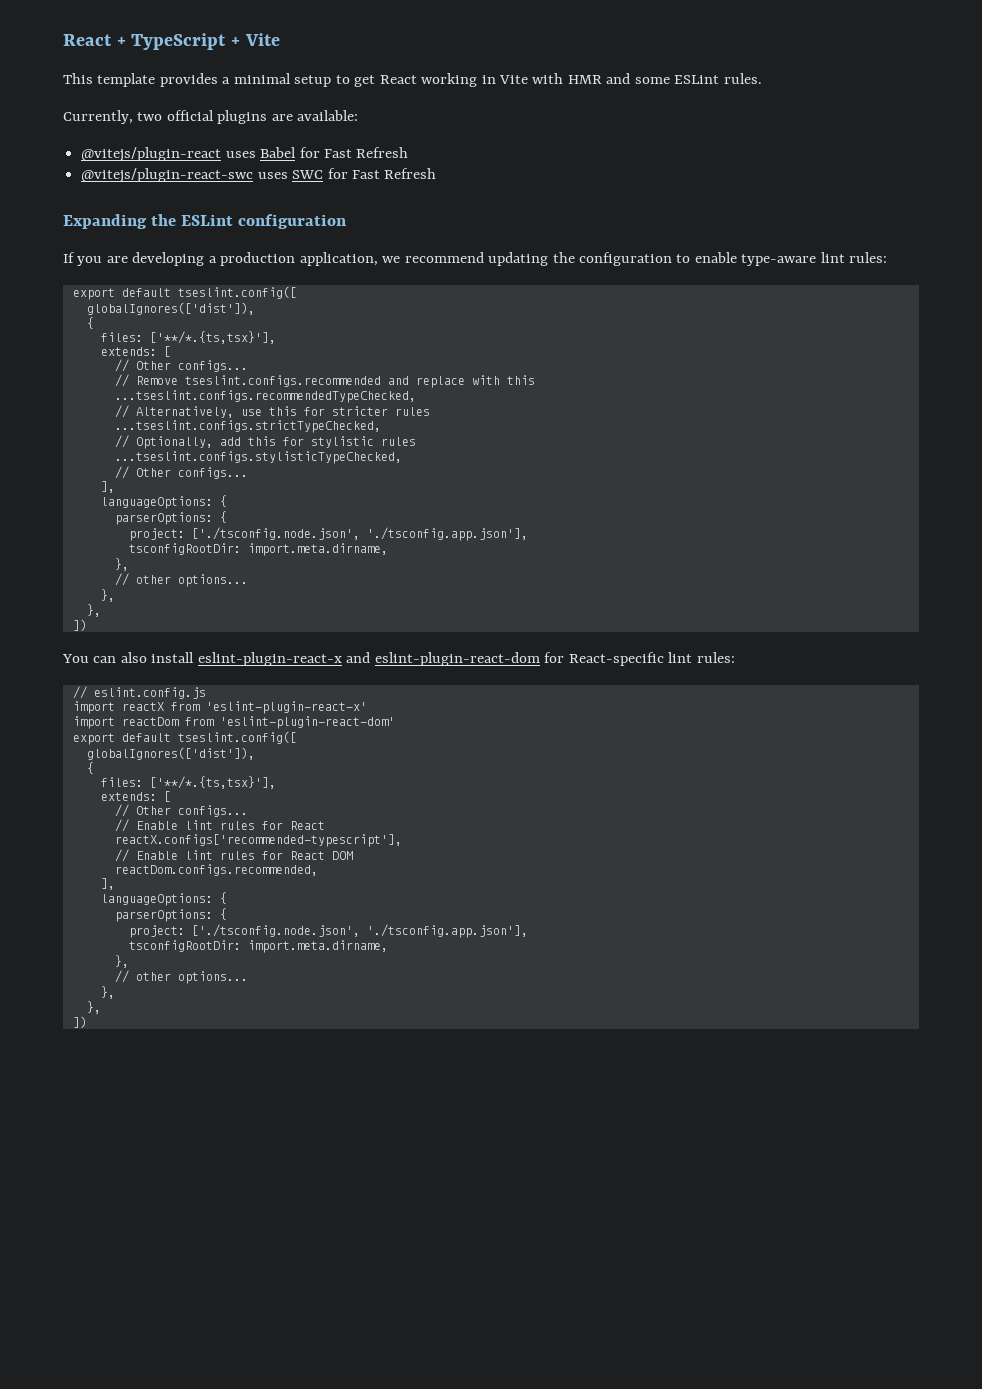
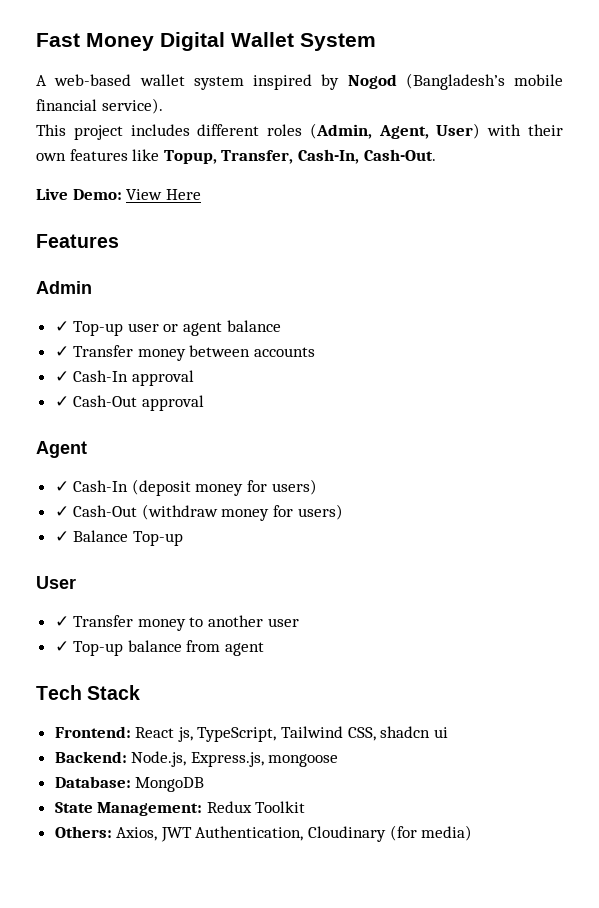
- React + TypeScript + Vite
- This template provides a minimal setup to get React working in Vite with HMR and some ESLint rules.
- Currently, two official plugins are available:
- @vitejs/plugin-react uses Babel for Fast Refresh
- @vitejs/plugin-react-swc uses SWC for Fast Refresh
- Expanding the ESLint configuration
- If you are developing a production application, we recommend updating the configuration to enable type-aware lint rules:
- export default tseslint.config([
- globalIgnores(['dist']),
- {
- files: ['**/*.{ts,tsx}'],
- extends: [
- // Other configs...
- // Remove tseslint.configs.recommended and replace with this
- ...tseslint.configs.recommendedTypeChecked,
- // Alternatively, use this for stricter rules
- ...tseslint.configs.strictTypeChecked,
- // Optionally, add this for stylistic rules
- ...tseslint.configs.stylisticTypeChecked,
- // Other configs...
- ],
- languageOptions: {
- parserOptions: {
- project: ['./tsconfig.node.json', './tsconfig.app.json'],
- tsconfigRootDir: import.meta.dirname,
- },
- // other options...
- },
- },
- ])
- You can also install eslint-plugin-react-x and eslint-plugin-react-dom for React-specific lint rules:
- // eslint.config.js
- import reactX from 'eslint-plugin-react-x'
- import reactDom from 'eslint-plugin-react-dom'
- export default tseslint.config([
- globalIgnores(['dist']),
- {
- files: ['**/*.{ts,tsx}'],
- extends: [
- // Other configs...
- // Enable lint rules for React
- reactX.configs['recommended-typescript'],
- // Enable lint rules for React DOM
- reactDom.configs.recommended,
- ],
- languageOptions: {
- parserOptions: {
- project: ['./tsconfig.node.json', './tsconfig.app.json'],
- tsconfigRootDir: import.meta.dirname,
- },
- // other options...
- },
- },
- ])
+ Fast Money Digital Wallet System
+ A web-based wallet system inspired by Nogod (Bangladesh’s mobile financial service).
+ This project includes different roles (Admin, Agent, User) with their own features like Topup, Transfer, Cash-In, Cash-Out.
+ Live Demo: View Here
+ Features
+ Admin
+ ✓ Top-up user or agent balance
+ ✓ Transfer money between accounts
+ ✓ Cash-In approval
+ ✓ Cash-Out approval
+ Agent
+ ✓ Cash-In (deposit money for users)
+ ✓ Cash-Out (withdraw money for users)
+ ✓ Balance Top-up
+ User
+ ✓ Transfer money to another user
+ ✓ Top-up balance from agent
+ Tech Stack
+ Frontend: React js, TypeScript, Tailwind CSS, shadcn ui
+ Backend: Node.js, Express.js, mongoose
+ Database: MongoDB
+ State Management: Redux Toolkit
+ Others: Axios, JWT Authentication, Cloudinary (for media)

